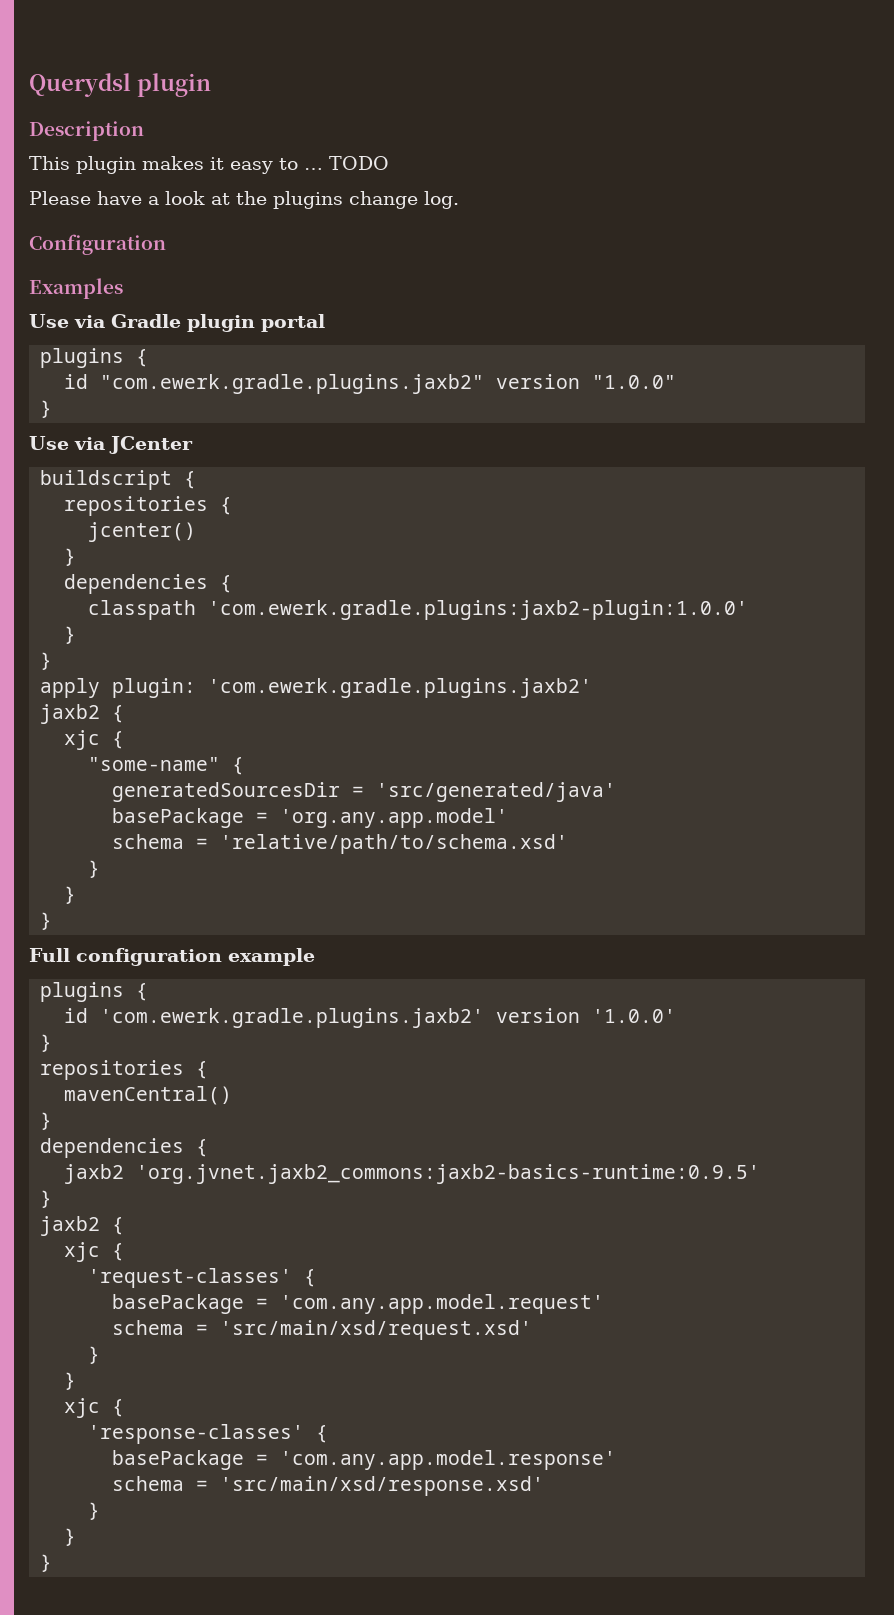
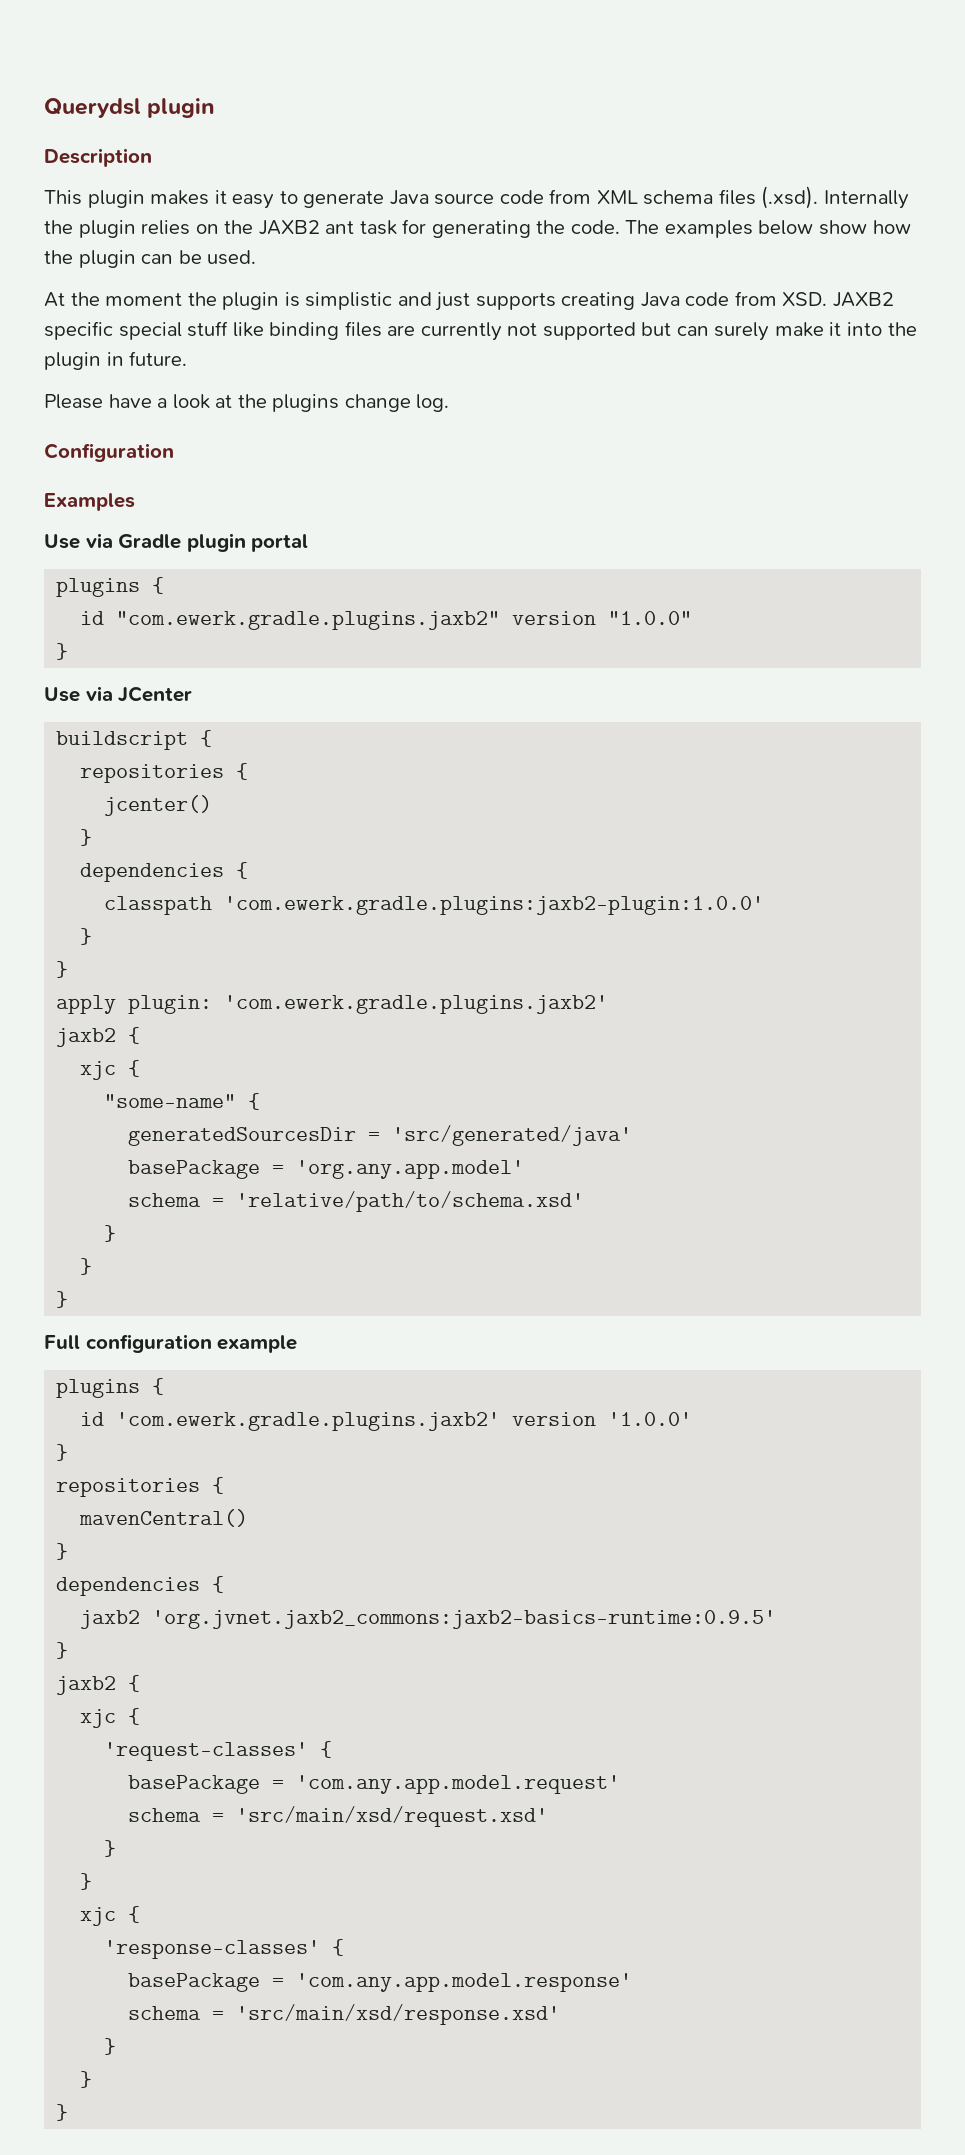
- This plugin makes it easy to … TODO
+ This plugin makes it easy to generate Java source code from XML schema files (.xsd). Internally the plugin relies on the JAXB2 ant task for generating the code. The examples below show how the plugin can be used.
+ At the moment the plugin is simplistic and just supports creating Java code from XSD. JAXB2 specific special stuff like binding files are currently not supported but can surely make it into the plugin in future.

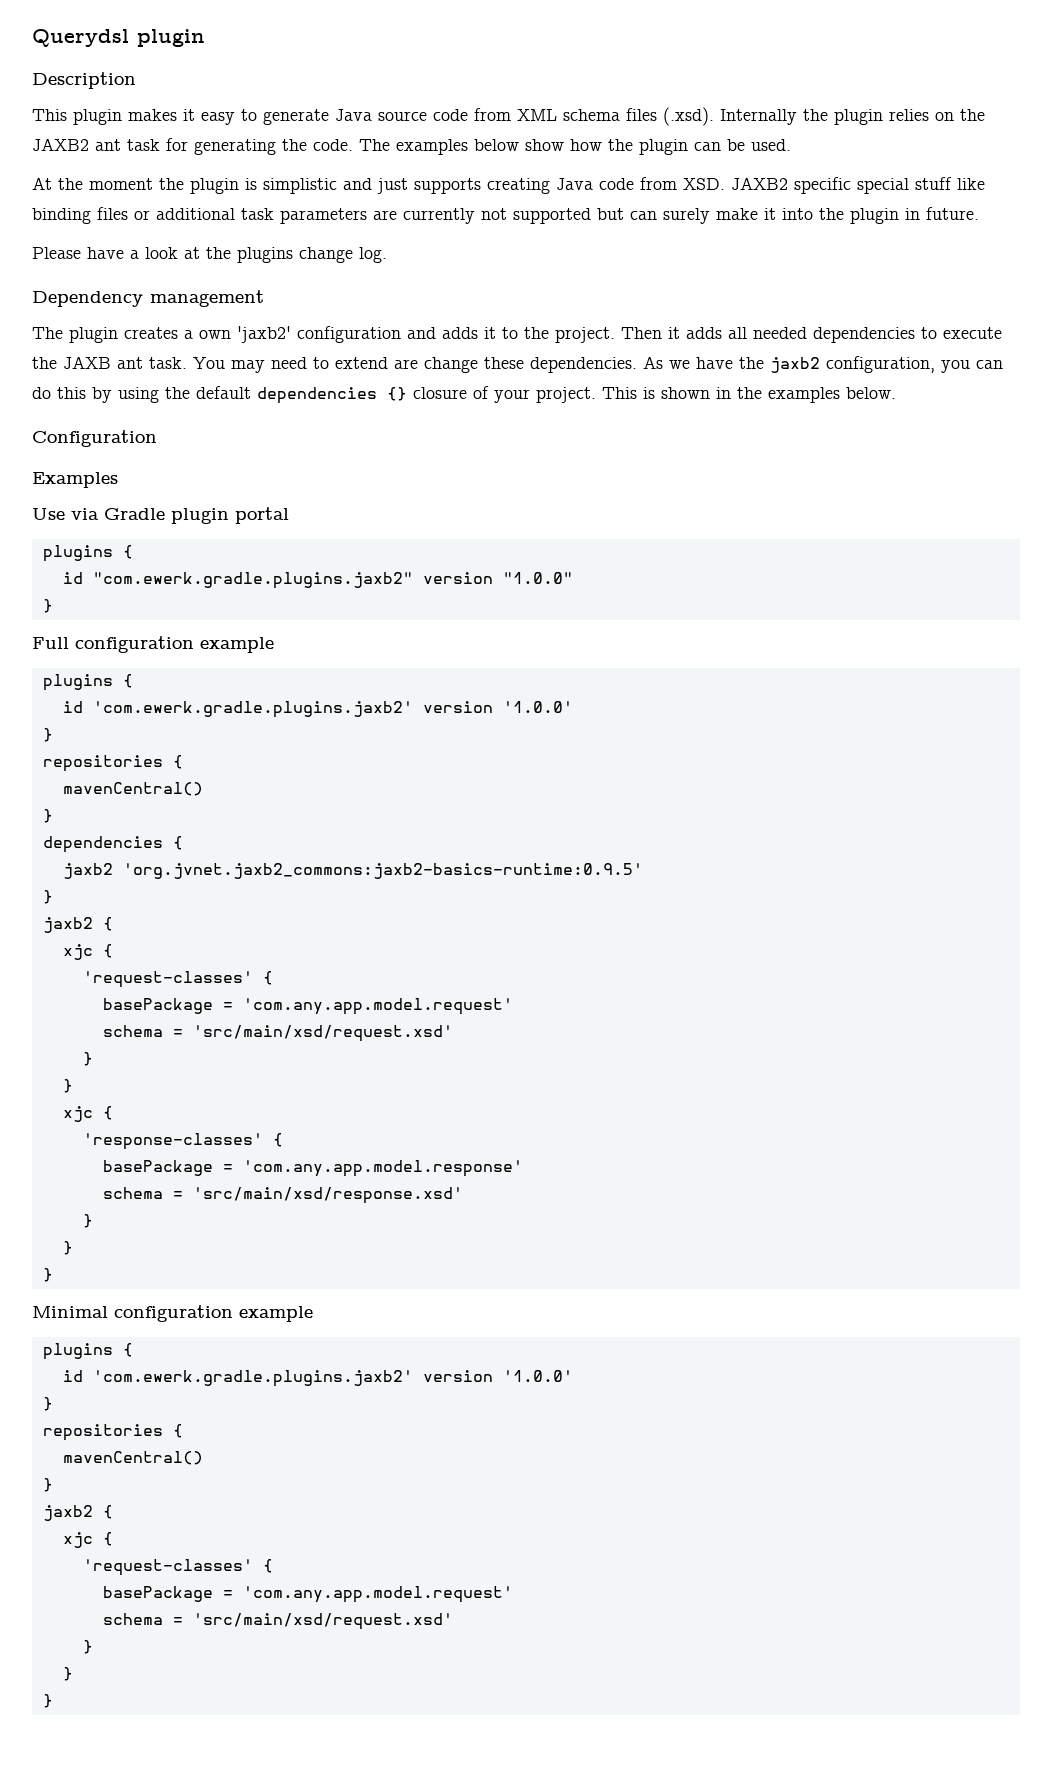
- At the moment the plugin is simplistic and just supports creating Java code from XSD. JAXB2 specific special stuff like binding files are currently not supported but can surely make it into the plugin in future.
+ At the moment the plugin is simplistic and just supports creating Java code from XSD. JAXB2 specific special stuff like binding files or additional task parameters are currently not supported but can surely make it into the plugin in future.
+ Dependency management
+ The plugin creates a own 'jaxb2' configuration and adds it to the project. Then it adds all needed dependencies to execute the JAXB ant task. You may need to extend are change these dependencies. As we have the jaxb2 configuration, you can do this by using the default dependencies {} closure of your project. This is shown in the examples below.
- Use via JCenter
- buildscript {
- repositories {
- jcenter()
- }
- dependencies {
- classpath 'com.ewerk.gradle.plugins:jaxb2-plugin:1.0.0'
- }
- }
- apply plugin: 'com.ewerk.gradle.plugins.jaxb2'
- jaxb2 {
- xjc {
- "some-name" {
- generatedSourcesDir = 'src/generated/java'
- basePackage = 'org.any.app.model'
- schema = 'relative/path/to/schema.xsd'
- }
- }
- }
+ Minimal configuration example
+ plugins {
+ id 'com.ewerk.gradle.plugins.jaxb2' version '1.0.0'
+ }
+ repositories {
+ mavenCentral()
+ }
+ jaxb2 {
+ xjc {
+ 'request-classes' {
+ basePackage = 'com.any.app.model.request'
+ schema = 'src/main/xsd/request.xsd'
+ }
+ }
+ }

